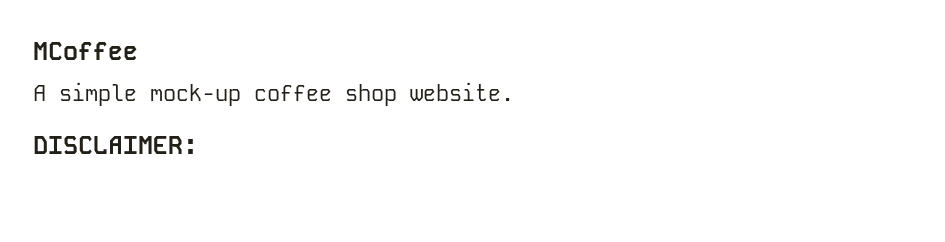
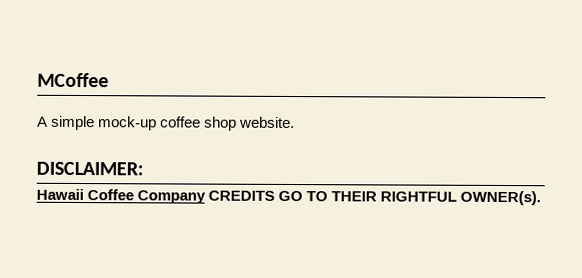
+ Hawaii Coffee Company CREDITS GO TO THEIR RIGHTFUL OWNER(s).

